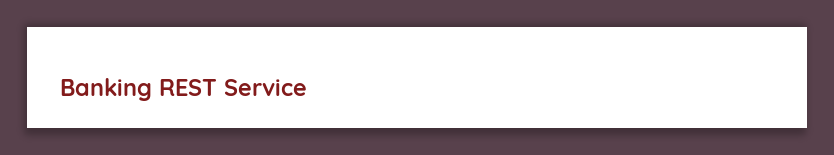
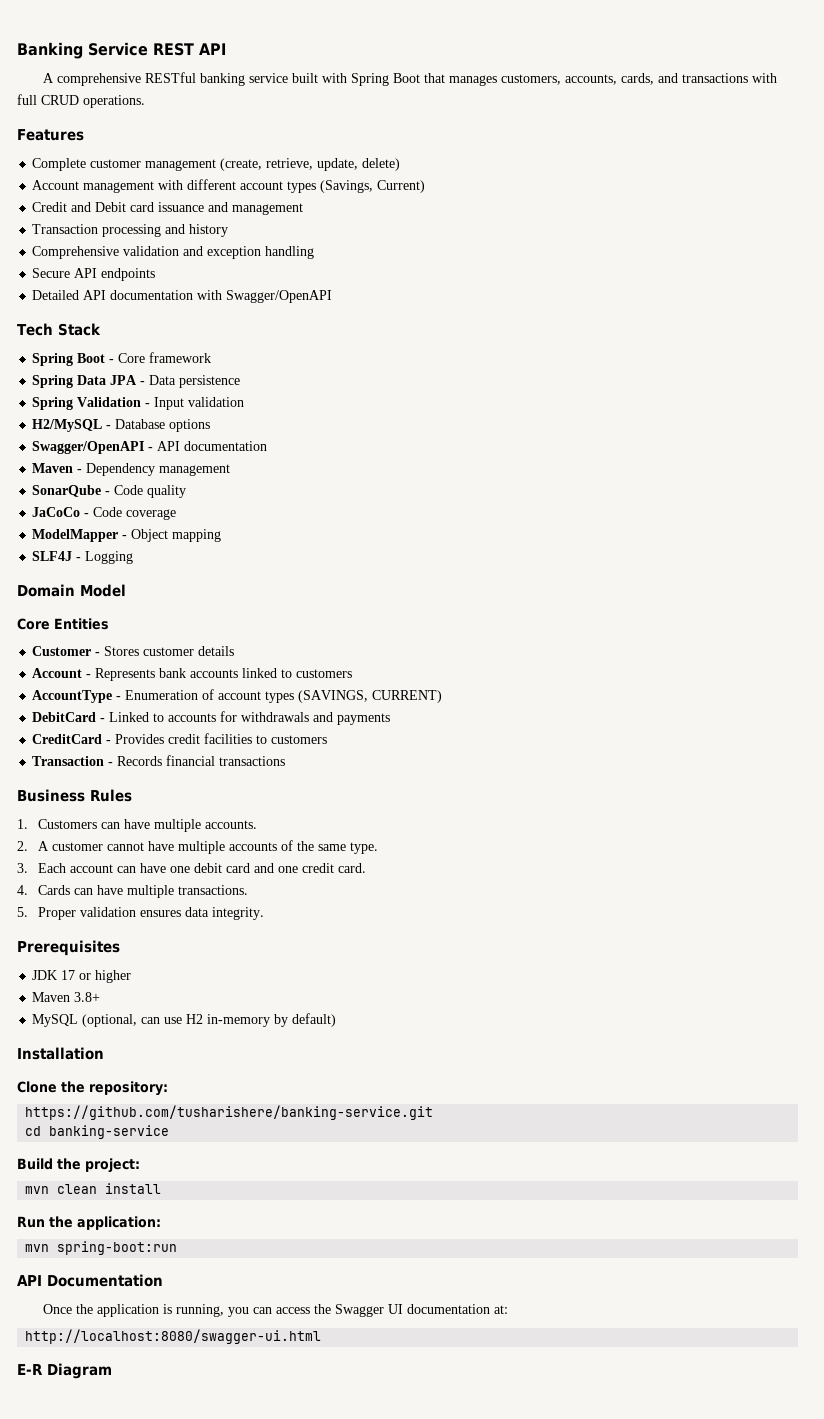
- Banking REST Service
+ Banking Service REST API
+ A comprehensive RESTful banking service built with Spring Boot that manages customers, accounts, cards, and transactions with full CRUD operations.
+ Features
+ Complete customer management (create, retrieve, update, delete)
+ Account management with different account types (Savings, Current)
+ Credit and Debit card issuance and management
+ Transaction processing and history
+ Comprehensive validation and exception handling
+ Secure API endpoints
+ Detailed API documentation with Swagger/OpenAPI
+ Tech Stack
+ Spring Boot - Core framework
+ Spring Data JPA - Data persistence
+ Spring Validation - Input validation
+ H2/MySQL - Database options
+ Swagger/OpenAPI - API documentation
+ Maven - Dependency management
+ SonarQube - Code quality
+ JaCoCo - Code coverage
+ ModelMapper - Object mapping
+ SLF4J - Logging
+ Domain Model
+ Core Entities
+ Customer - Stores customer details
+ Account - Represents bank accounts linked to customers
+ AccountType - Enumeration of account types (SAVINGS, CURRENT)
+ DebitCard - Linked to accounts for withdrawals and payments
+ CreditCard - Provides credit facilities to customers
+ Transaction - Records financial transactions
+ Business Rules
+ 1. Customers can have multiple accounts.
+ 2. A customer cannot have multiple accounts of the same type.
+ 3. Each account can have one debit card and one credit card.
+ 4. Cards can have multiple transactions.
+ 5. Proper validation ensures data integrity.
+ Prerequisites
+ JDK 17 or higher
+ Maven 3.8+
+ MySQL (optional, can use H2 in-memory by default)
+ Installation
+ Clone the repository:
+ https://github.com/tusharishere/banking-service.git
+ cd banking-service
+ Build the project:
+ mvn clean install
+ Run the application:
+ mvn spring-boot:run
+ API Documentation
+ Once the application is running, you can access the Swagger UI documentation at:
+ http://localhost:8080/swagger-ui.html
+ E-R Diagram

